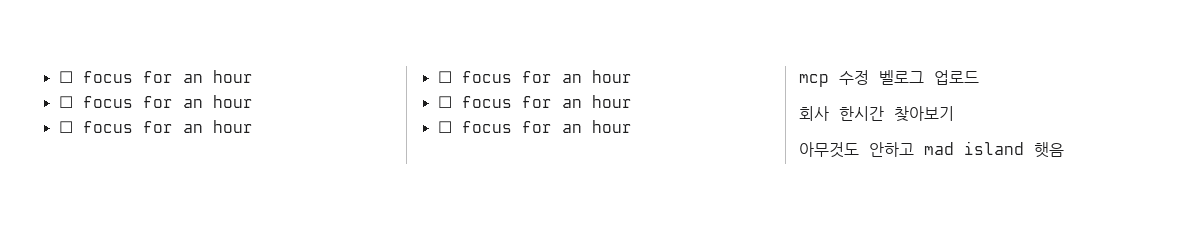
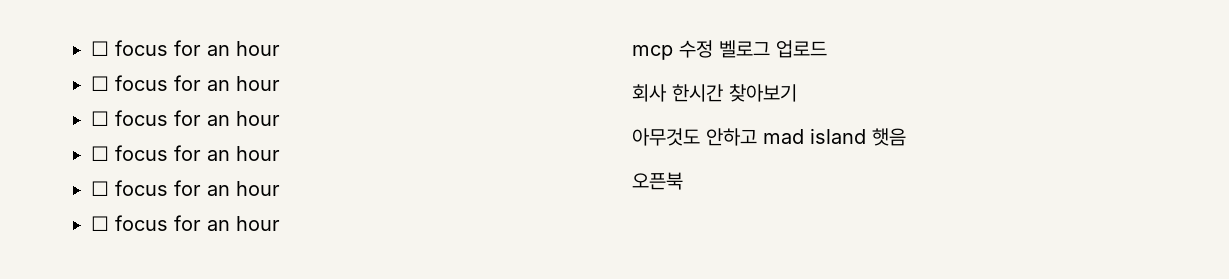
+ 오픈북

